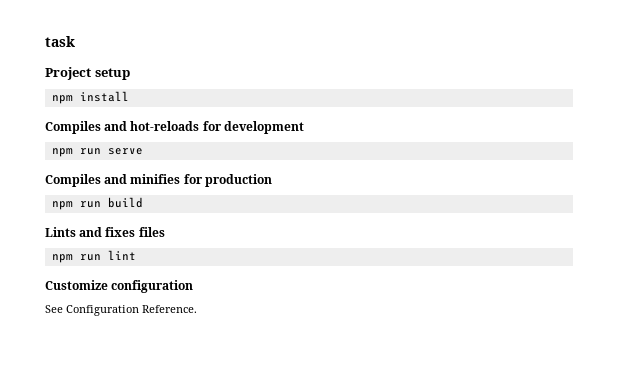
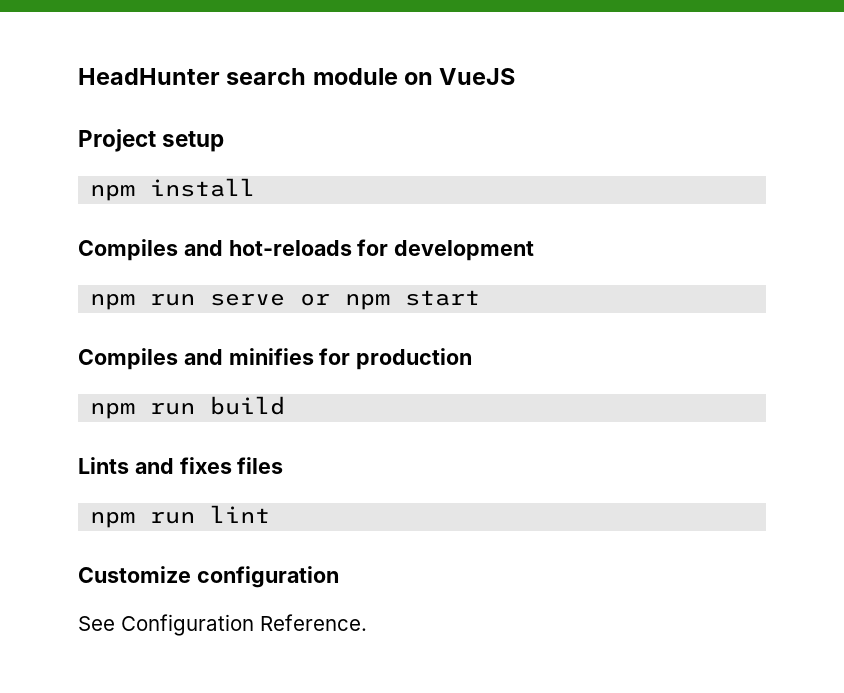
- task
+ HeadHunter search module on VueJS
- npm run serve
+ npm run serve or npm start

